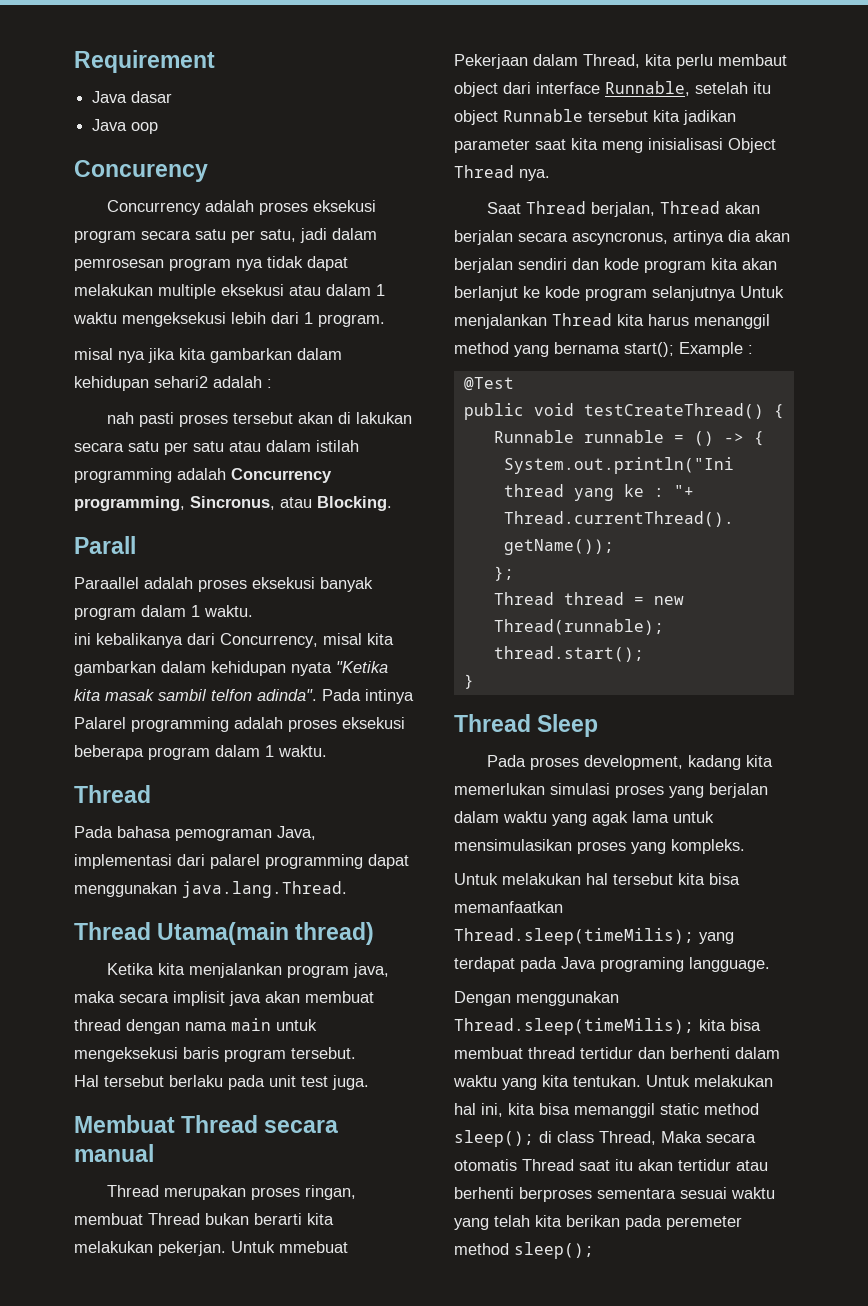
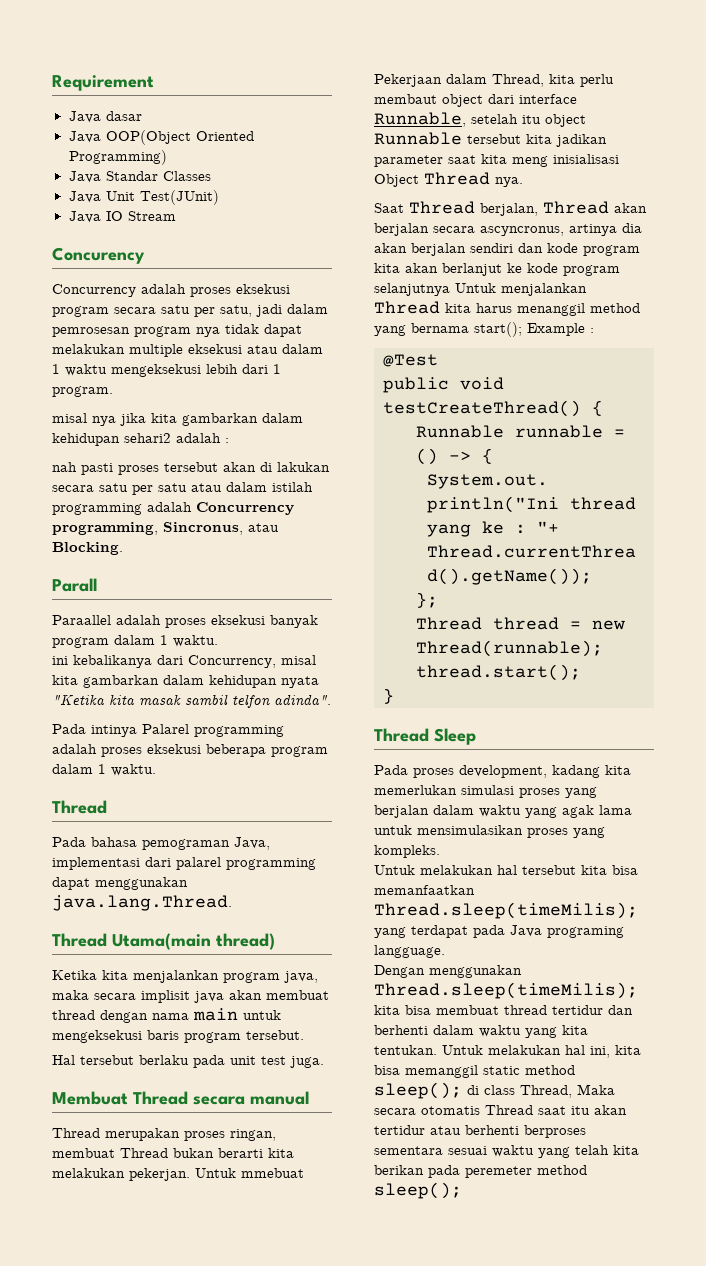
- Java oop
+ Java OOP(Object Oriented Programming)
+ Java Standar Classes
+ Java Unit Test(JUnit)
+ Java IO Stream
- ini kebalikanya dari Concurrency, misal kita gambarkan dalam kehidupan nyata "Ketika kita masak sambil telfon adinda". Pada intinya Palarel programming adalah proses eksekusi beberapa program dalam 1 waktu.
+ ini kebalikanya dari Concurrency, misal kita gambarkan dalam kehidupan nyata "Ketika kita masak sambil telfon adinda".
+ Pada intinya Palarel programming adalah proses eksekusi beberapa program dalam 1 waktu.

